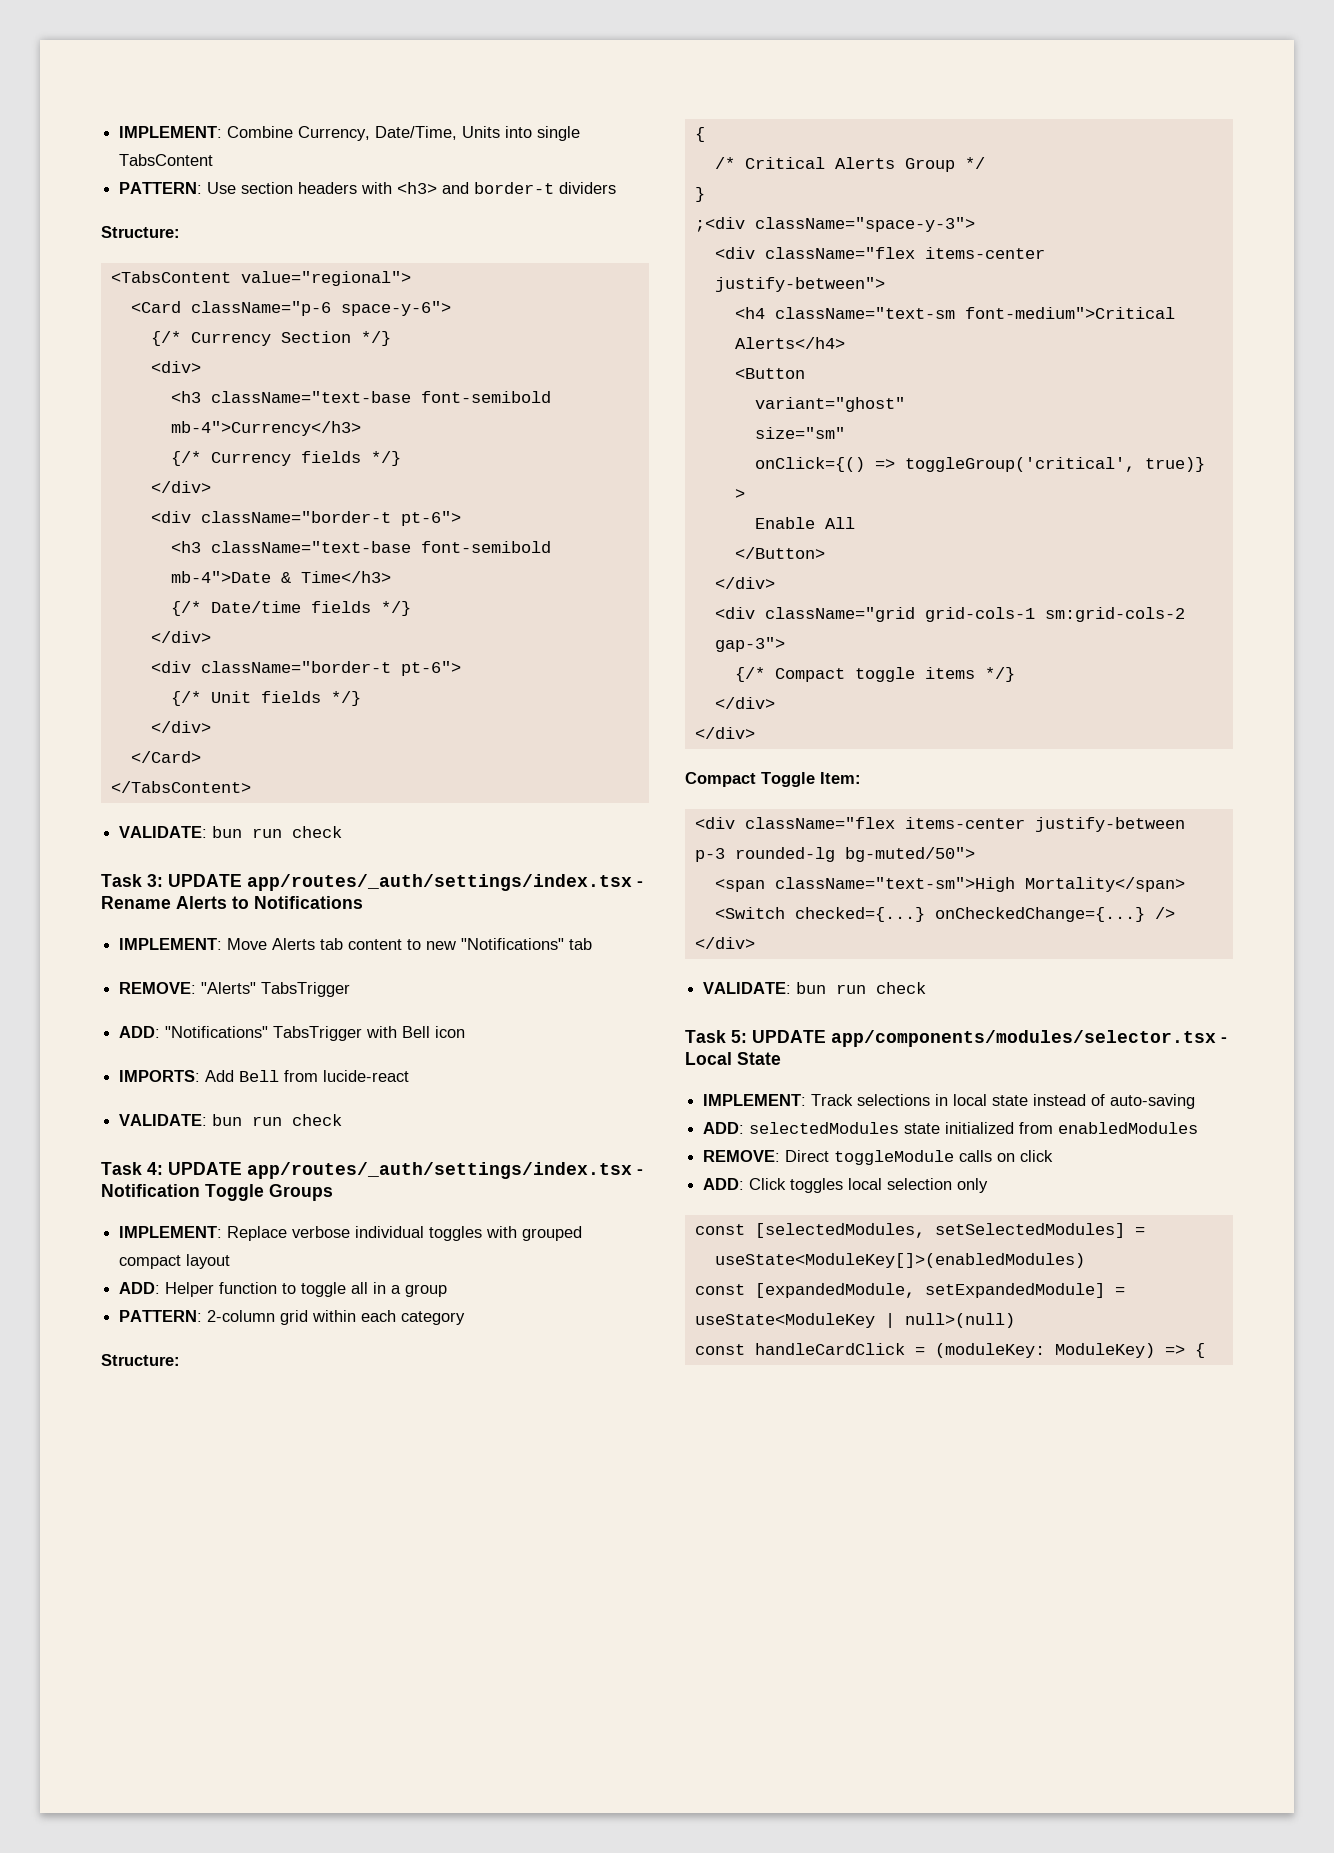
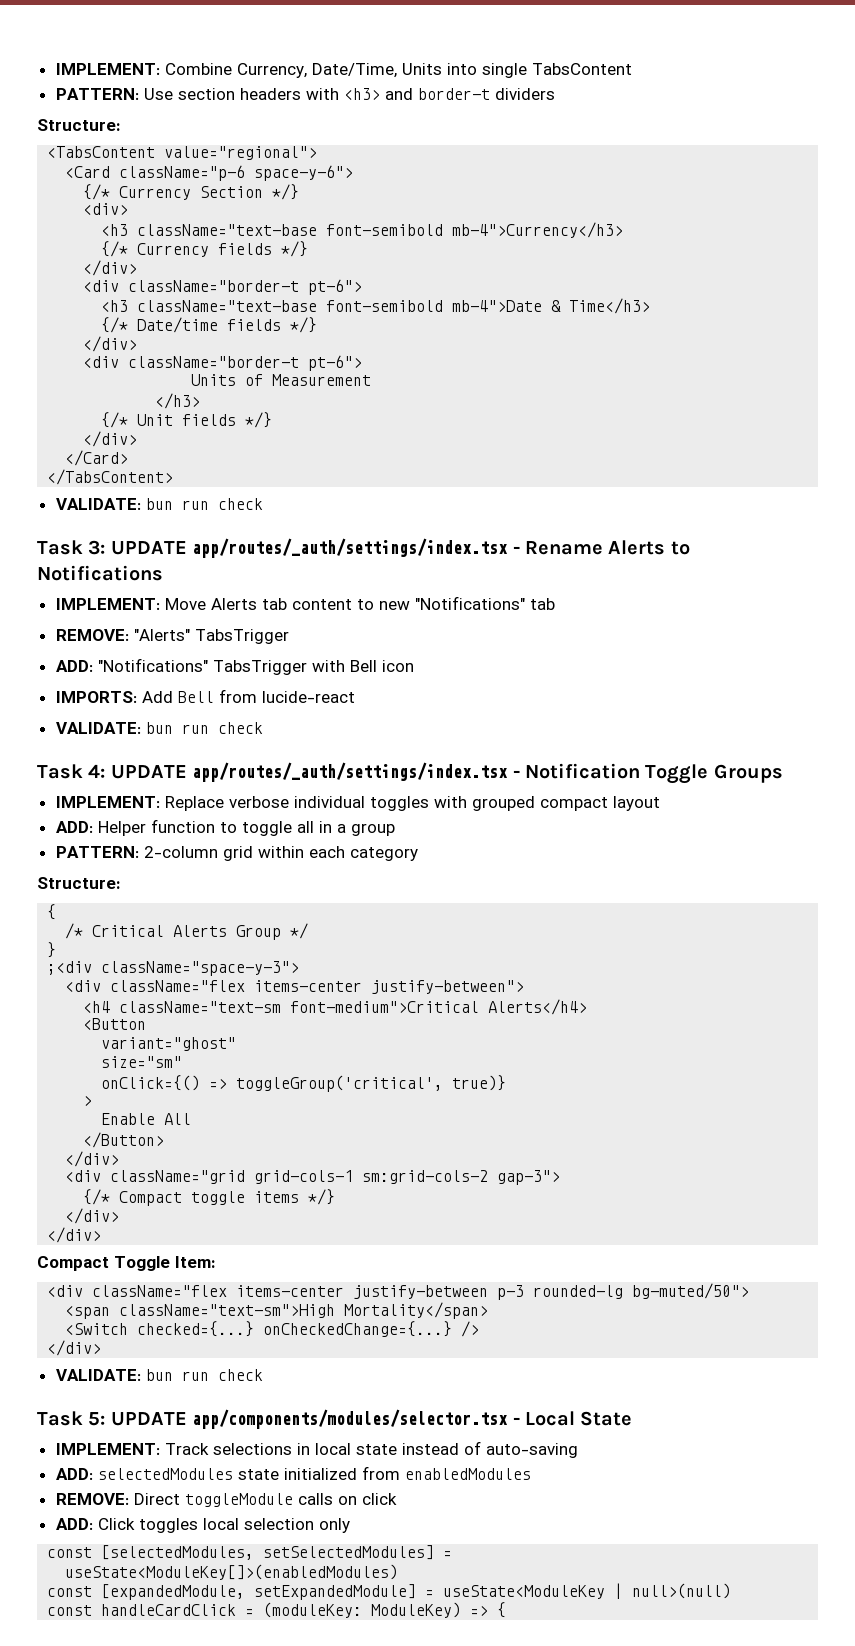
+ Units of Measurement
+ </h3>

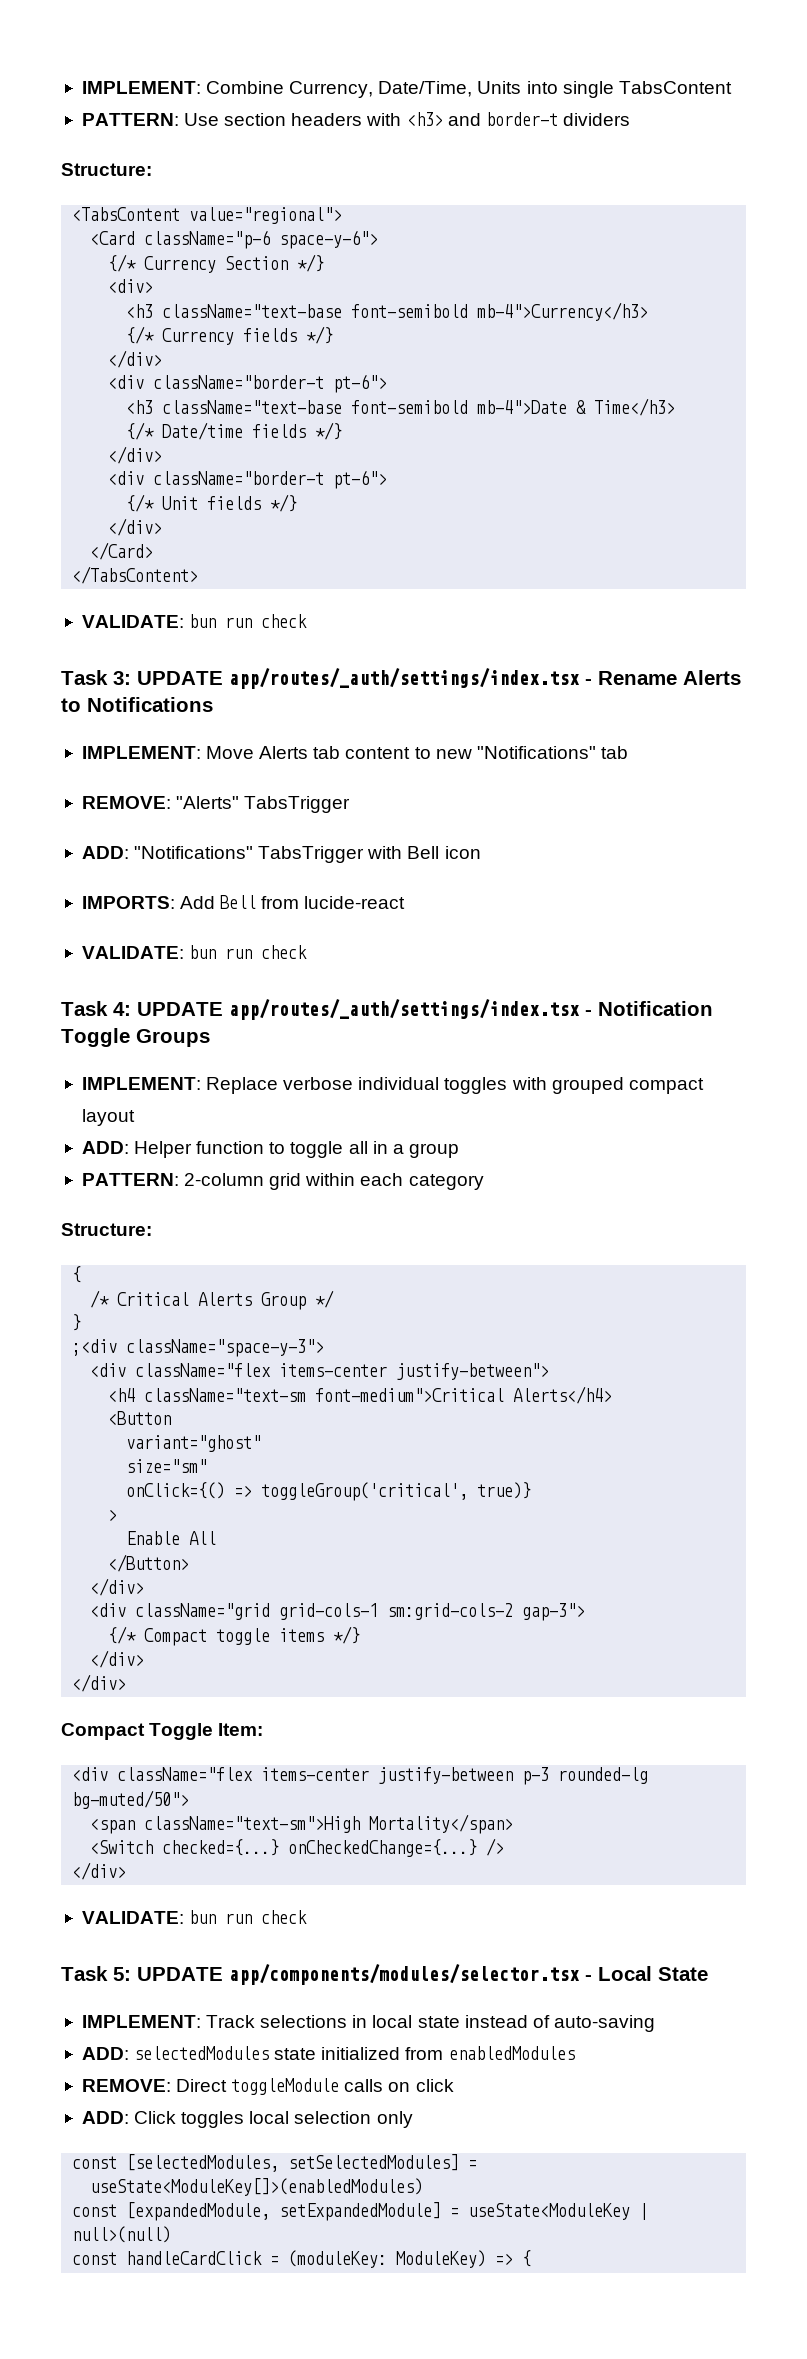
- Units of Measurement
- </h3>

